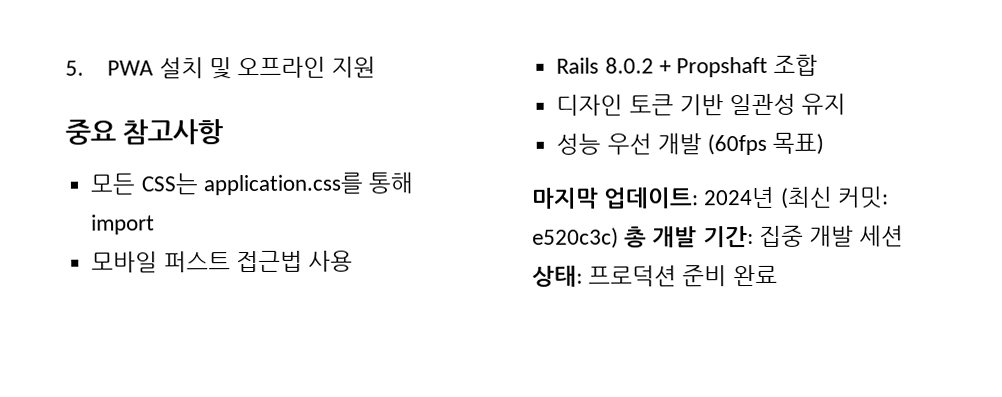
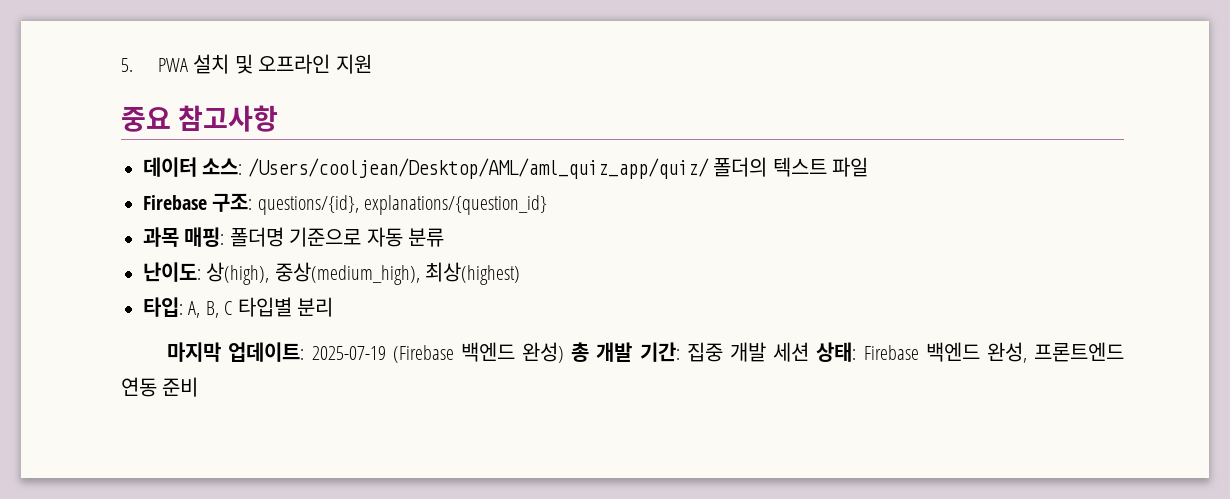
- 모든 CSS는 application.css를 통해 import
- 모바일 퍼스트 접근법 사용
- Rails 8.0.2 + Propshaft 조합
- 디자인 토큰 기반 일관성 유지
- 성능 우선 개발 (60fps 목표)
- 마지막 업데이트: 2024년 (최신 커밋: e520c3c) 총 개발 기간: 집중 개발 세션 상태: 프로덕션 준비 완료
+ 데이터 소스: /Users/cooljean/Desktop/AML/aml_quiz_app/quiz/ 폴더의 텍스트 파일
+ Firebase 구조: questions/{id}, explanations/{question_id}
+ 과목 매핑: 폴더명 기준으로 자동 분류
+ 난이도: 상(high), 중상(medium_high), 최상(highest)
+ 타입: A, B, C 타입별 분리
+ 마지막 업데이트: 2025-07-19 (Firebase 백엔드 완성) 총 개발 기간: 집중 개발 세션 상태: Firebase 백엔드 완성, 프론트엔드 연동 준비

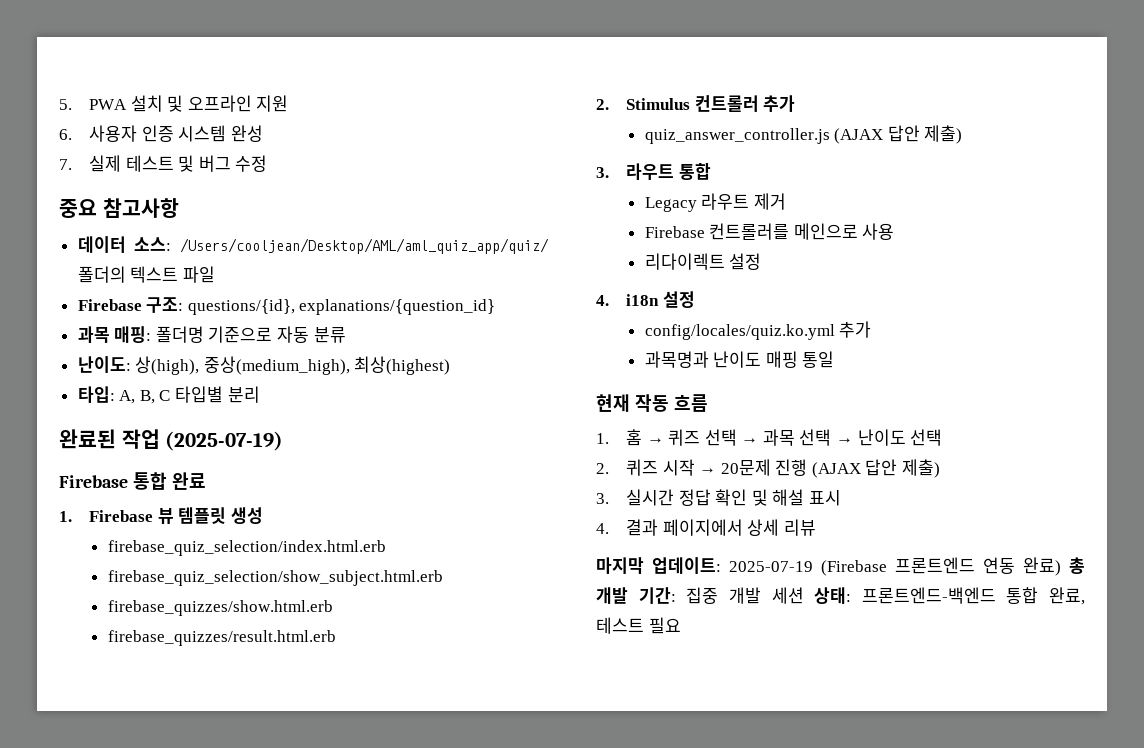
+ 6. 사용자 인증 시스템 완성
+ 7. 실제 테스트 및 버그 수정
+ 완료된 작업 (2025-07-19)
+ Firebase 통합 완료
+ 1. Firebase 뷰 템플릿 생성
+ firebase_quiz_selection/index.html.erb
+ firebase_quiz_selection/show_subject.html.erb
+ firebase_quizzes/show.html.erb
+ firebase_quizzes/result.html.erb
+ 2. Stimulus 컨트롤러 추가
+ quiz_answer_controller.js (AJAX 답안 제출)
+ 3. 라우트 통합
+ Legacy 라우트 제거
+ Firebase 컨트롤러를 메인으로 사용
+ 리다이렉트 설정
+ 4. i18n 설정
+ config/locales/quiz.ko.yml 추가
+ 과목명과 난이도 매핑 통일
+ 현재 작동 흐름
+ 1. 홈 → 퀴즈 선택 → 과목 선택 → 난이도 선택
+ 2. 퀴즈 시작 → 20문제 진행 (AJAX 답안 제출)
+ 3. 실시간 정답 확인 및 해설 표시
+ 4. 결과 페이지에서 상세 리뷰
- 마지막 업데이트: 2025-07-19 (Firebase 백엔드 완성) 총 개발 기간: 집중 개발 세션 상태: Firebase 백엔드 완성, 프론트엔드 연동 준비
+ 마지막 업데이트: 2025-07-19 (Firebase 프론트엔드 연동 완료) 총 개발 기간: 집중 개발 세션 상태: 프론트엔드-백엔드 통합 완료, 테스트 필요

